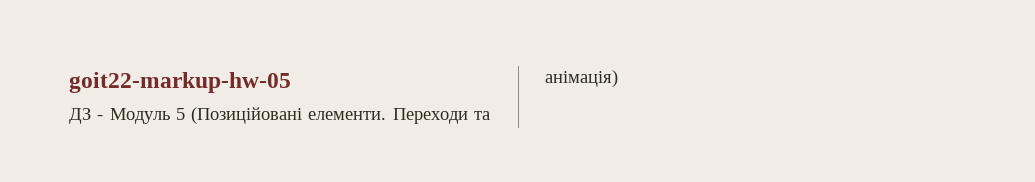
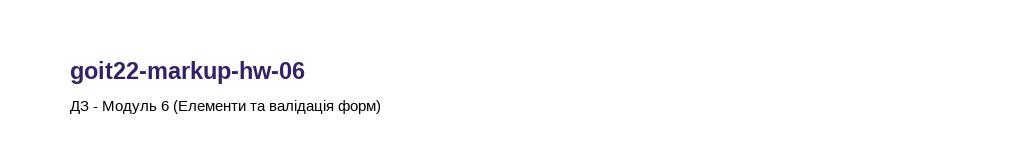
- goit22-markup-hw-05
+ goit22-markup-hw-06
- ДЗ - Модуль 5 (Позиційовані елементи. Переходи та анімація)
+ ДЗ - Модуль 6 (Елементи та валідація форм)

